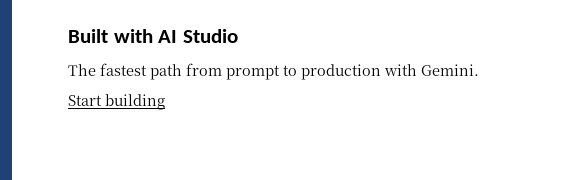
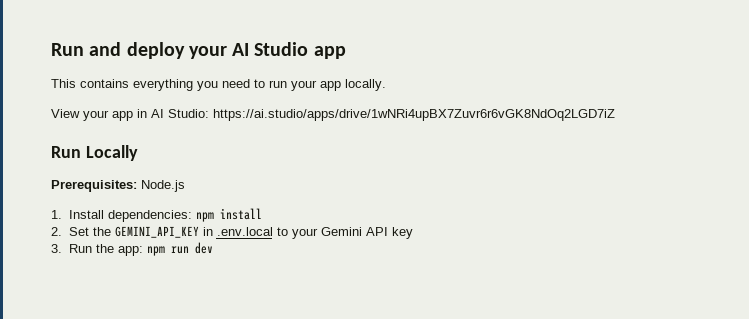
- Built with AI Studio
- The fastest path from prompt to production with Gemini.
- Start building
+ Run and deploy your AI Studio app
+ This contains everything you need to run your app locally.
+ View your app in AI Studio: https://ai.studio/apps/drive/1wNRi4upBX7Zuvr6r6vGK8NdOq2LGD7iZ
+ Run Locally
+ Prerequisites: Node.js
+ 1. Install dependencies: npm install
+ 2. Set the GEMINI_API_KEY in .env.local to your Gemini API key
+ 3. Run the app: npm run dev

